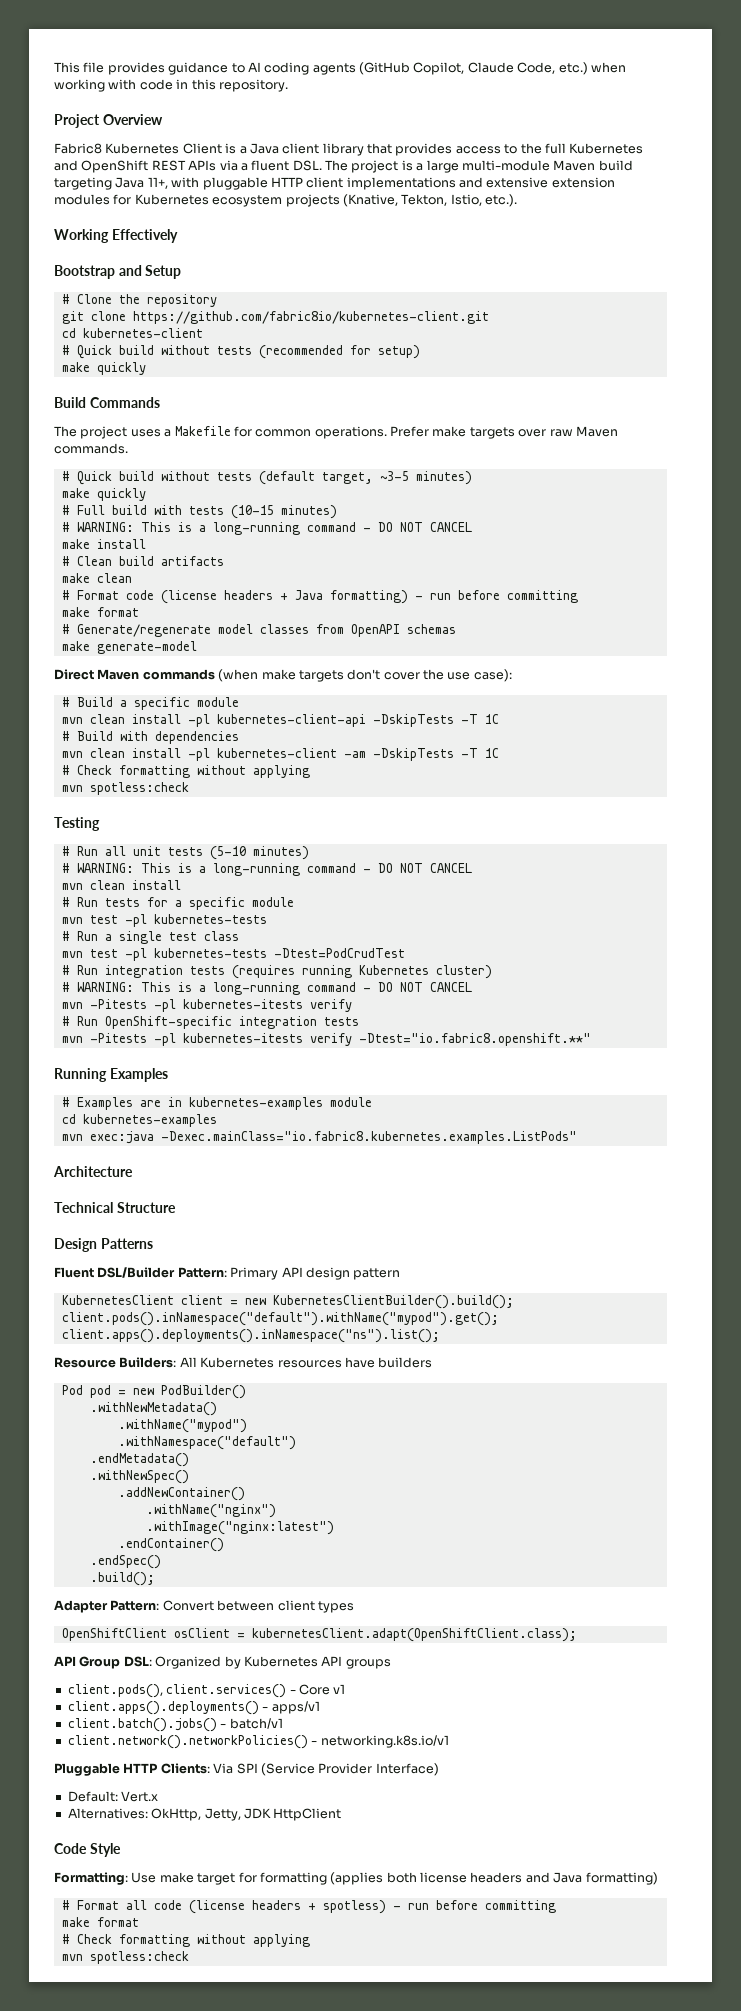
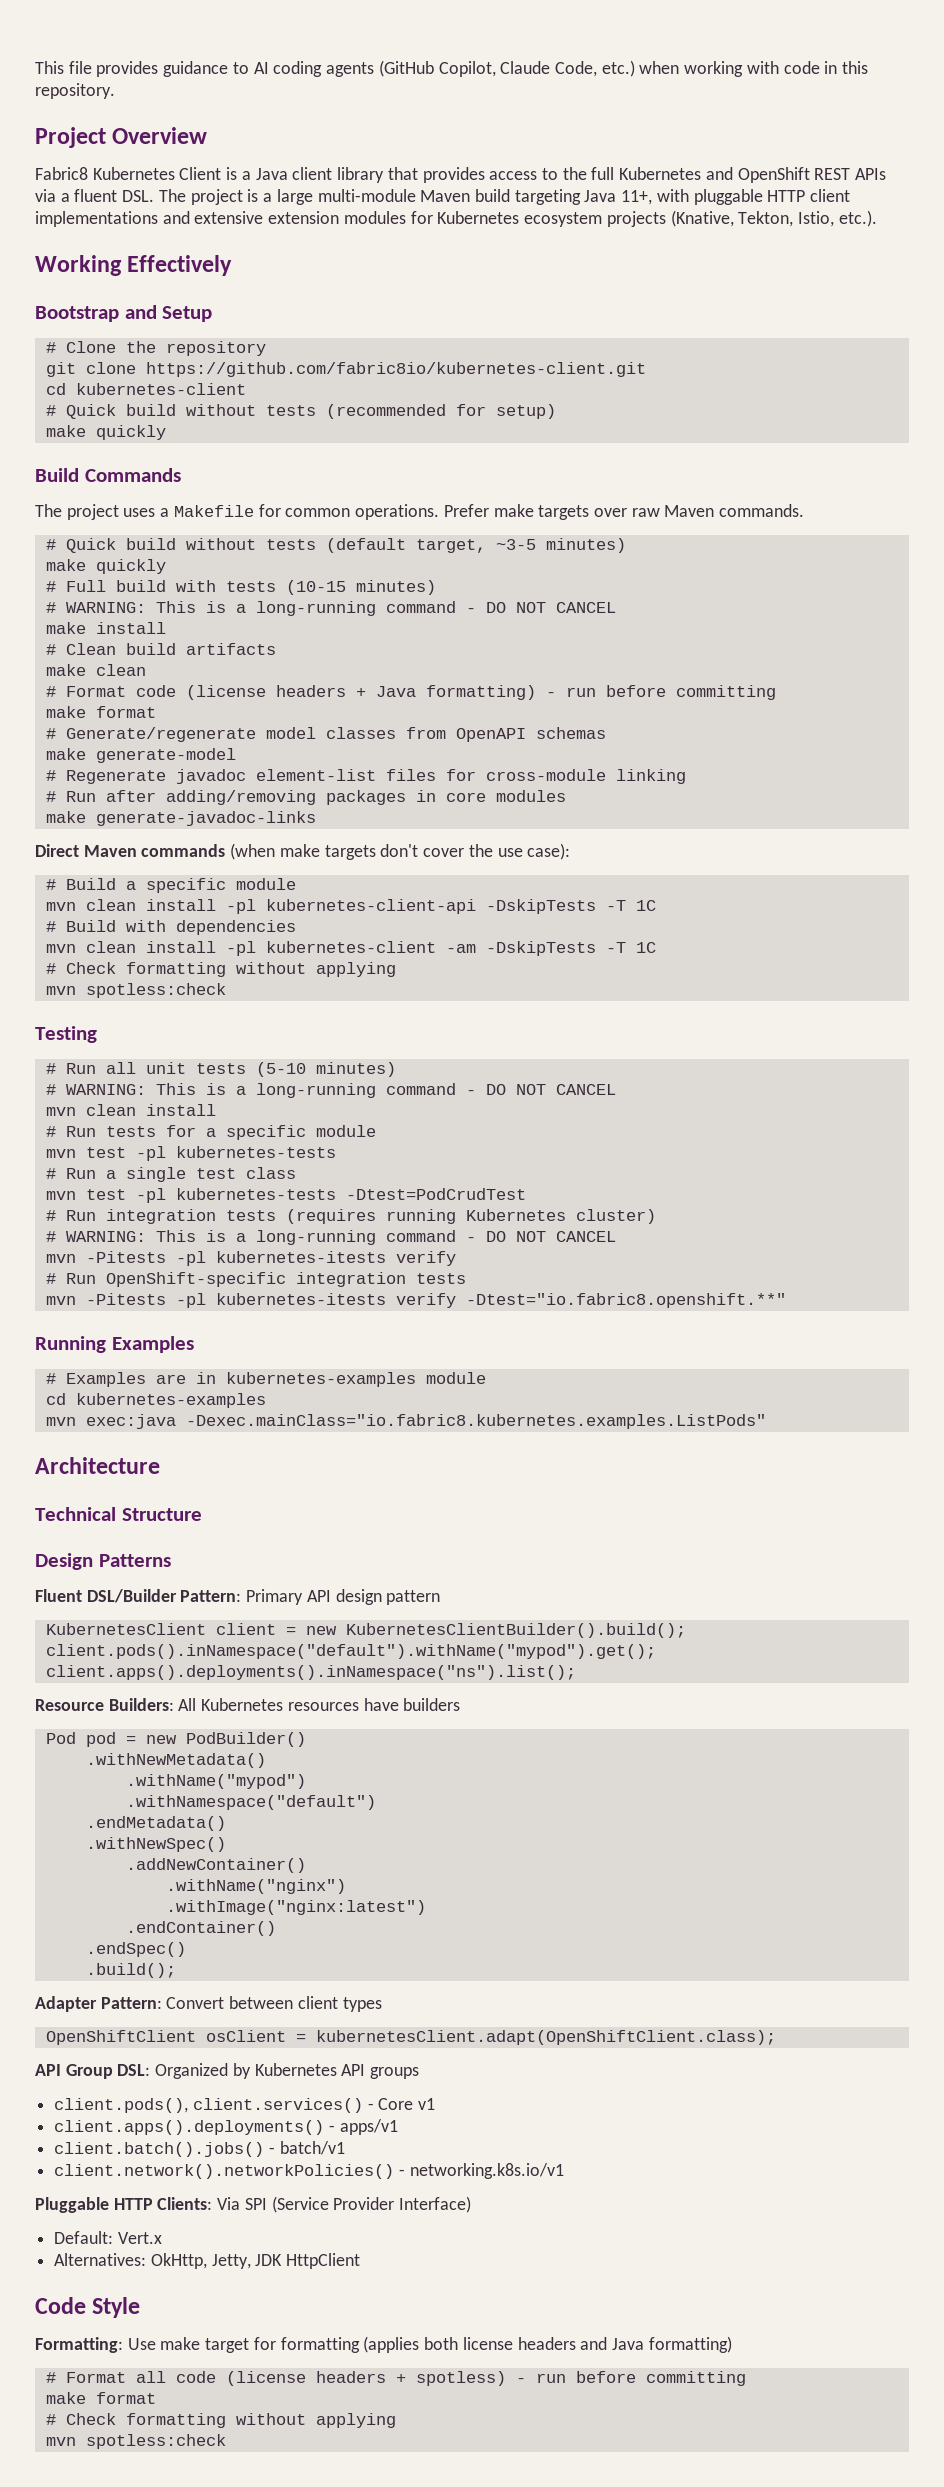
+ # Regenerate javadoc element-list files for cross-module linking
+ # Run after adding/removing packages in core modules
+ make generate-javadoc-links

